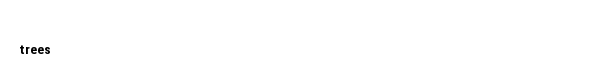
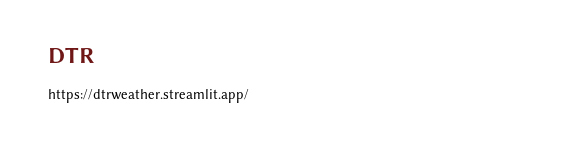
- trees
+ DTR
+ https://dtrweather.streamlit.app/

